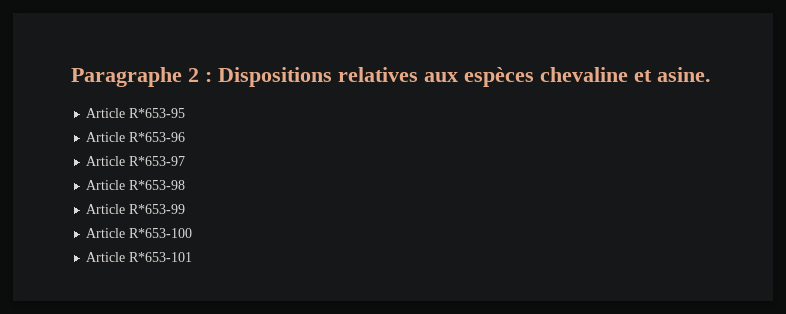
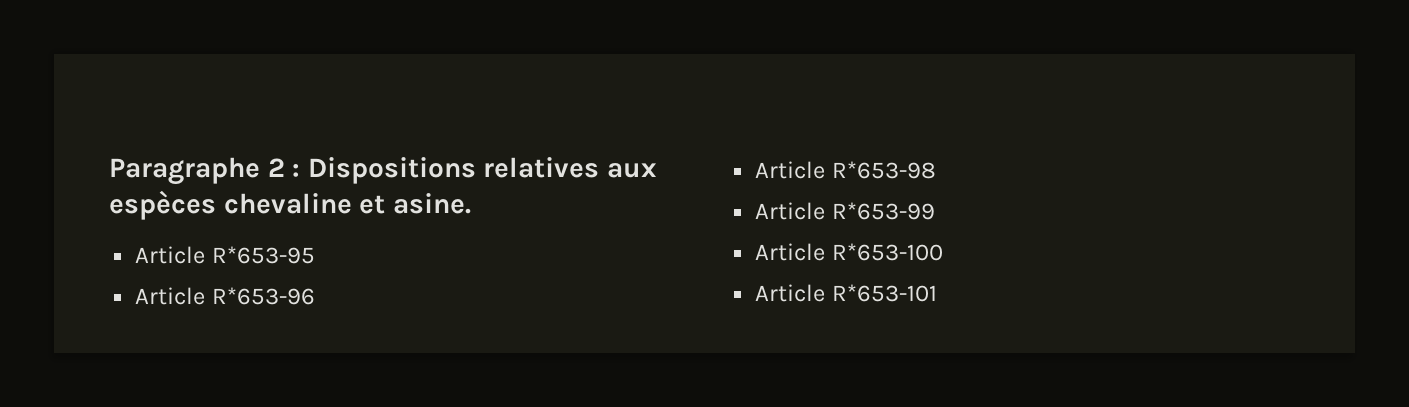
- Article R*653-97

